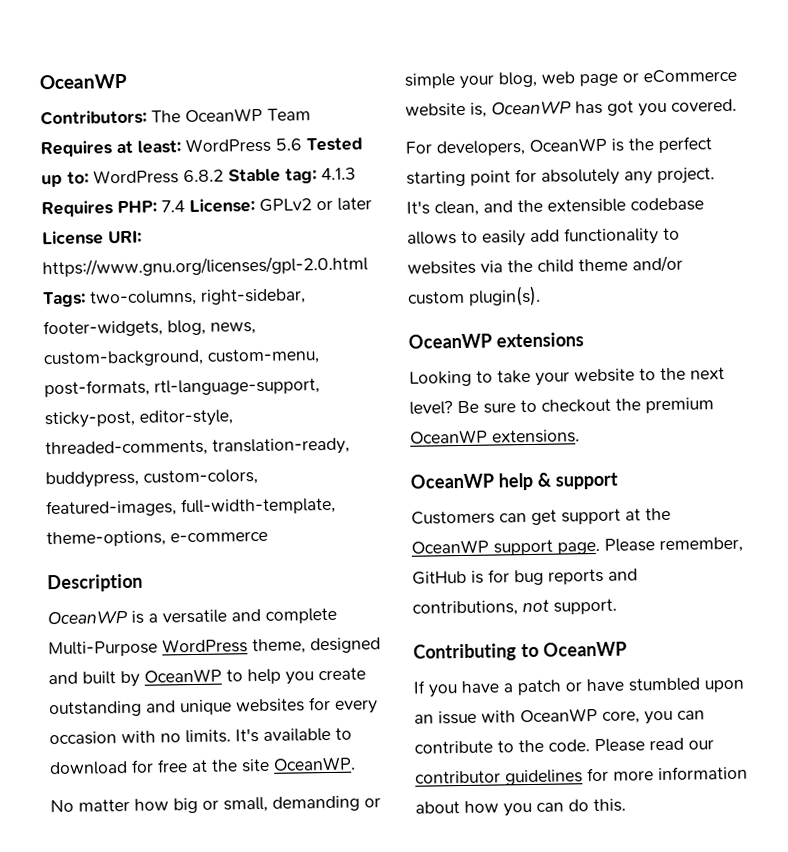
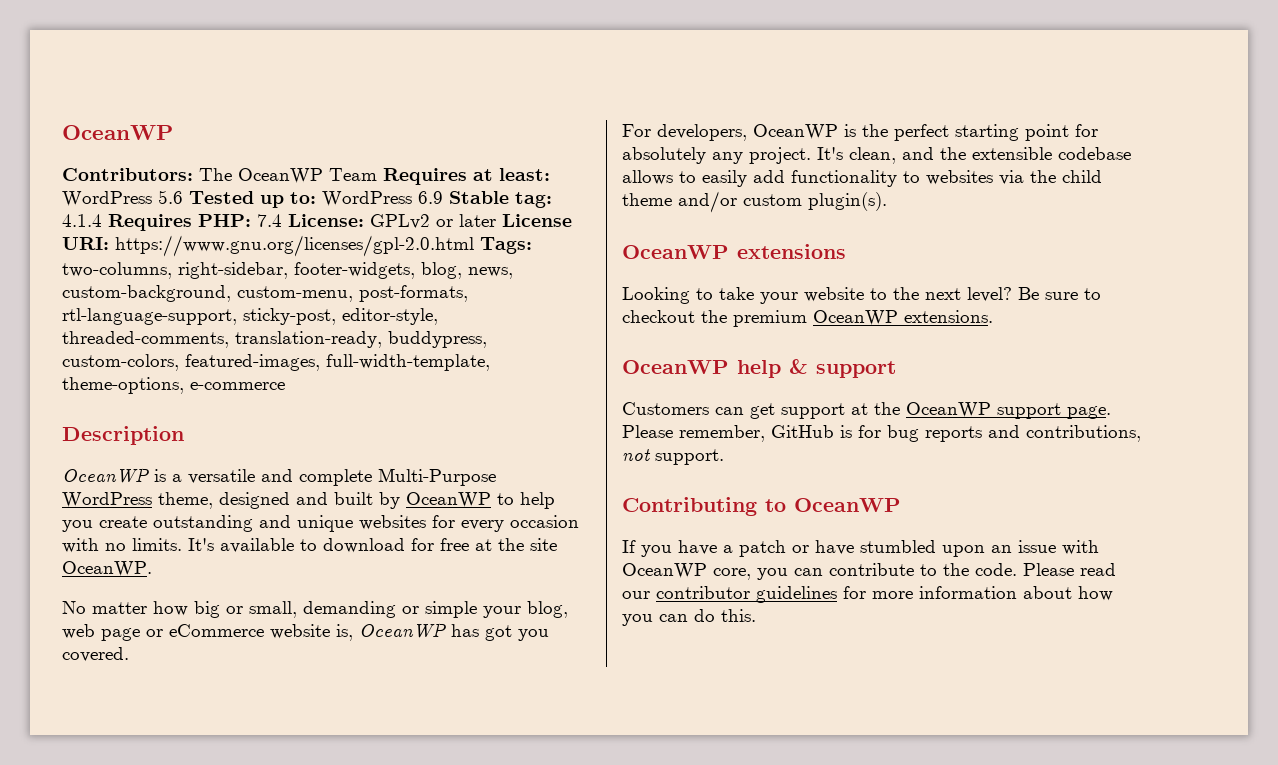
- Contributors: The OceanWP Team Requires at least: WordPress 5.6 Tested up to: WordPress 6.8.2 Stable tag: 4.1.3 Requires PHP: 7.4 License: GPLv2 or later License URI: https://www.gnu.org/licenses/gpl-2.0.html Tags: two-columns, right-sidebar, footer-widgets, blog, news, custom-background, custom-menu, post-formats, rtl-language-support, sticky-post, editor-style, threaded-comments, translation-ready, buddypress, custom-colors, featured-images, full-width-template, theme-options, e-commerce
+ Contributors: The OceanWP Team Requires at least: WordPress 5.6 Tested up to: WordPress 6.9 Stable tag: 4.1.4 Requires PHP: 7.4 License: GPLv2 or later License URI: https://www.gnu.org/licenses/gpl-2.0.html Tags: two-columns, right-sidebar, footer-widgets, blog, news, custom-background, custom-menu, post-formats, rtl-language-support, sticky-post, editor-style, threaded-comments, translation-ready, buddypress, custom-colors, featured-images, full-width-template, theme-options, e-commerce

